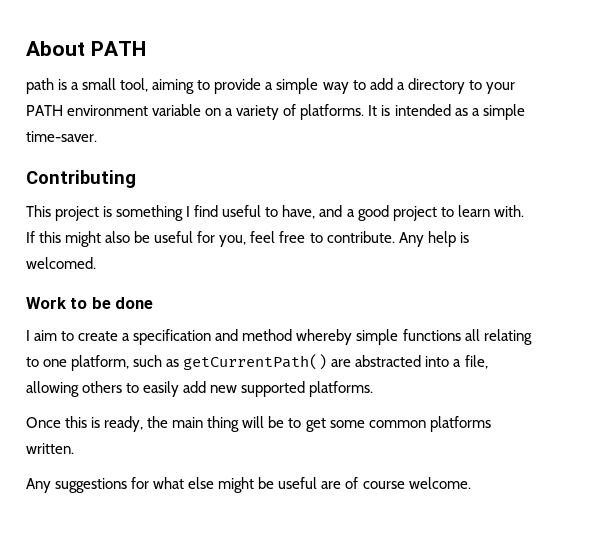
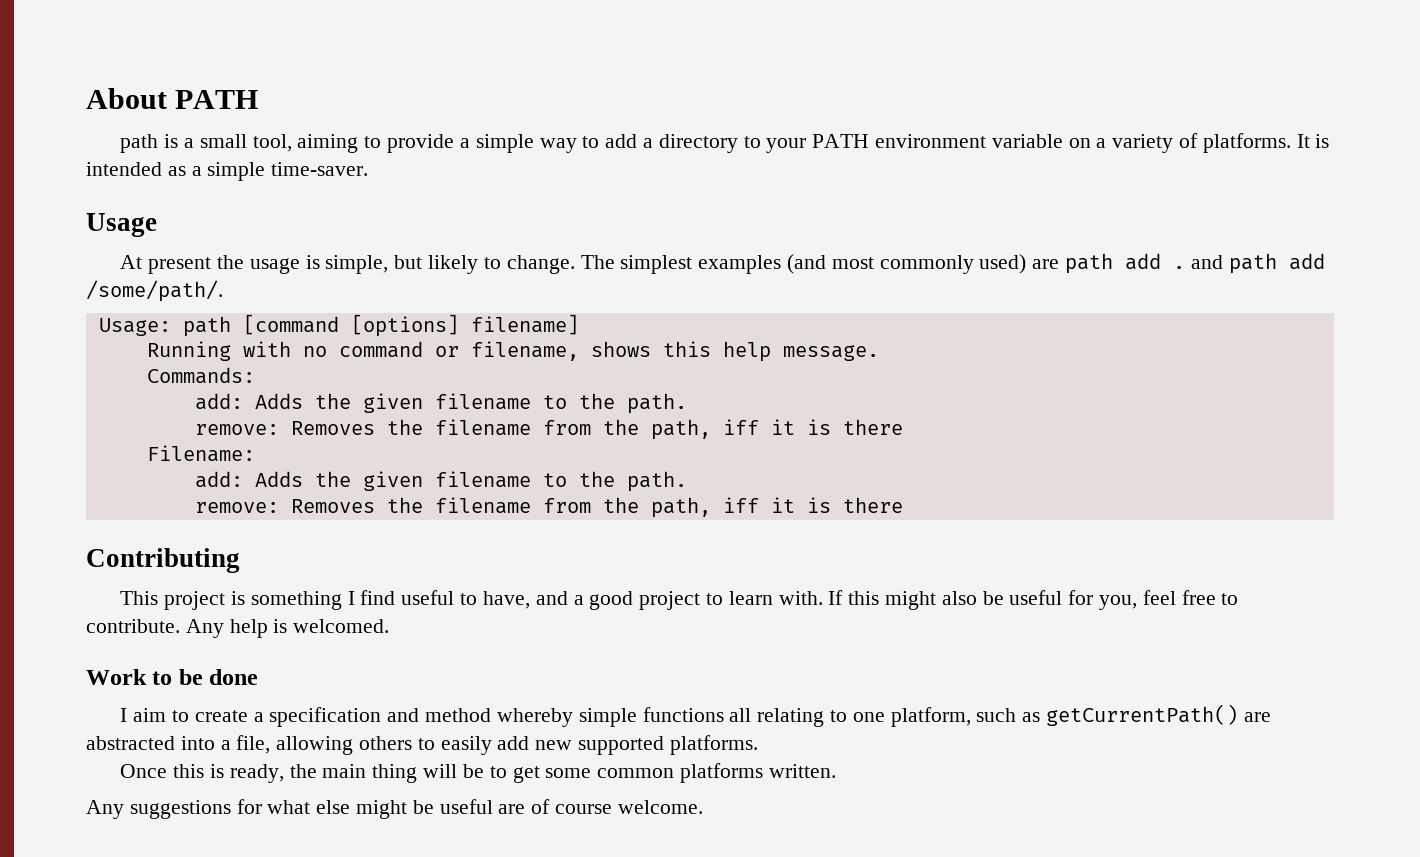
+ Usage
+ At present the usage is simple, but likely to change. The simplest examples (and most commonly used) are path add . and path add /some/path/.
+ Usage: path [command [options] filename]
+ Running with no command or filename, shows this help message.
+ Commands:
+ add: Adds the given filename to the path.
+ remove: Removes the filename from the path, iff it is there
+ Filename:
+ add: Adds the given filename to the path.
+ remove: Removes the filename from the path, iff it is there

